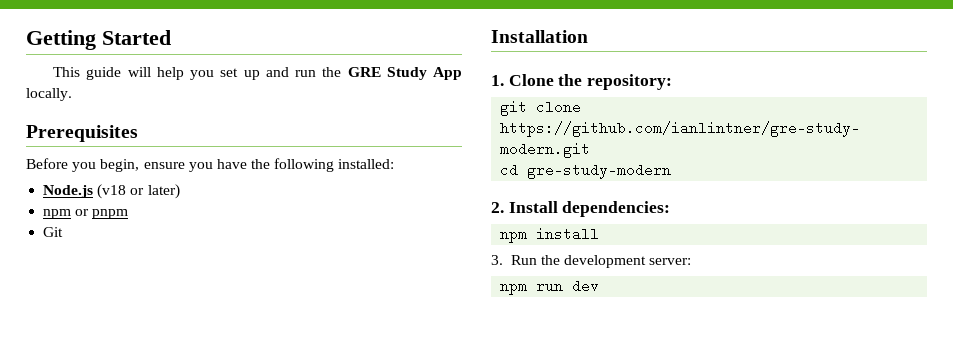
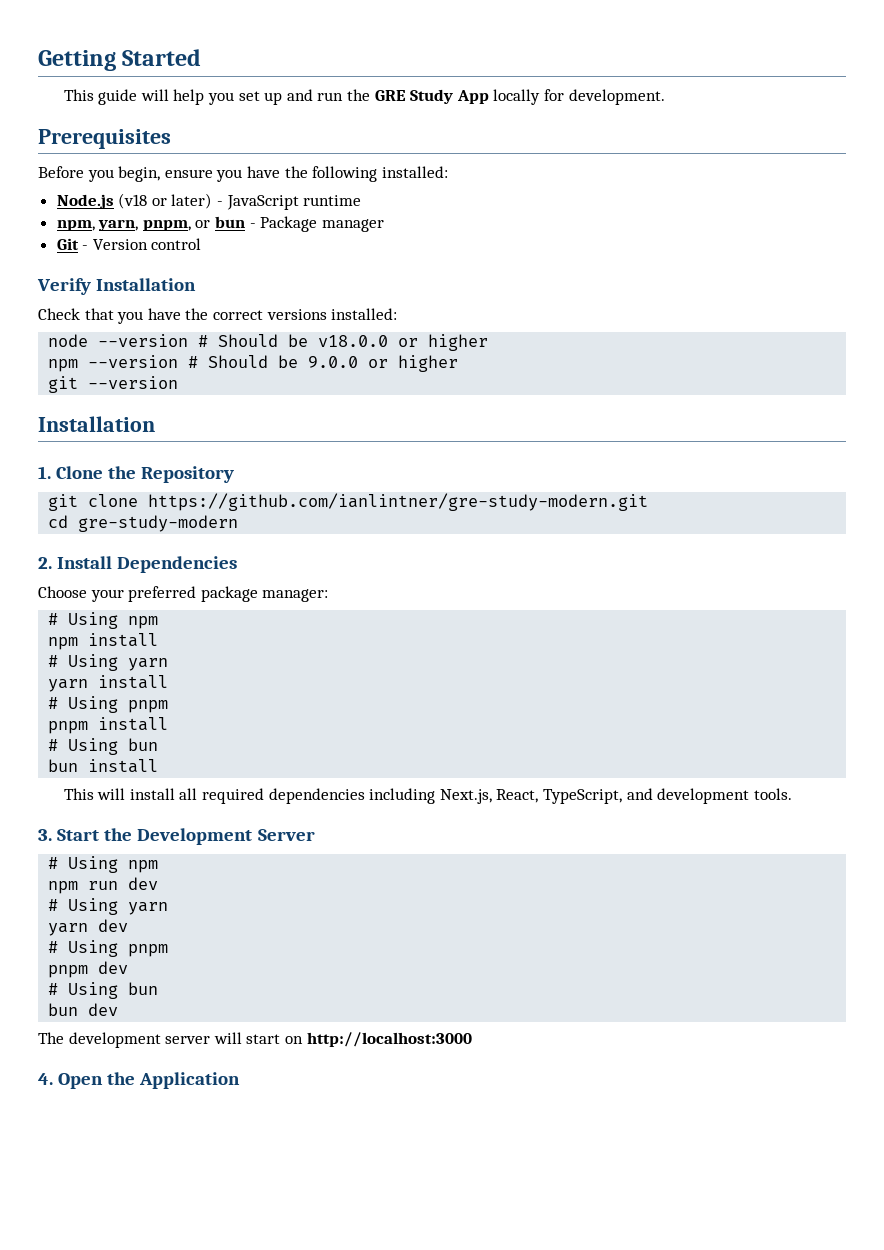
- This guide will help you set up and run the GRE Study App locally.
+ This guide will help you set up and run the GRE Study App locally for development.
- Node.js (v18 or later)
- npm or pnpm
- Git
+ Node.js (v18 or later) - JavaScript runtime
+ npm, yarn, pnpm, or bun - Package manager
+ Git - Version control
+ Verify Installation
+ Check that you have the correct versions installed:
+ node --version # Should be v18.0.0 or higher
+ npm --version # Should be 9.0.0 or higher
+ git --version
- 1. Clone the repository:
+ 1. Clone the Repository
- 2. Install dependencies:
+ 2. Install Dependencies
+ Choose your preferred package manager:
+ # Using npm
  npm install
- 3. Run the development server:
+ # Using yarn
+ yarn install
+ # Using pnpm
+ pnpm install
+ # Using bun
+ bun install
+ This will install all required dependencies including Next.js, React, TypeScript, and development tools.
+ 3. Start the Development Server
+ # Using npm
  npm run dev
+ # Using yarn
+ yarn dev
+ # Using pnpm
+ pnpm dev
+ # Using bun
+ bun dev
+ The development server will start on http://localhost:3000
+ 4. Open the Application

